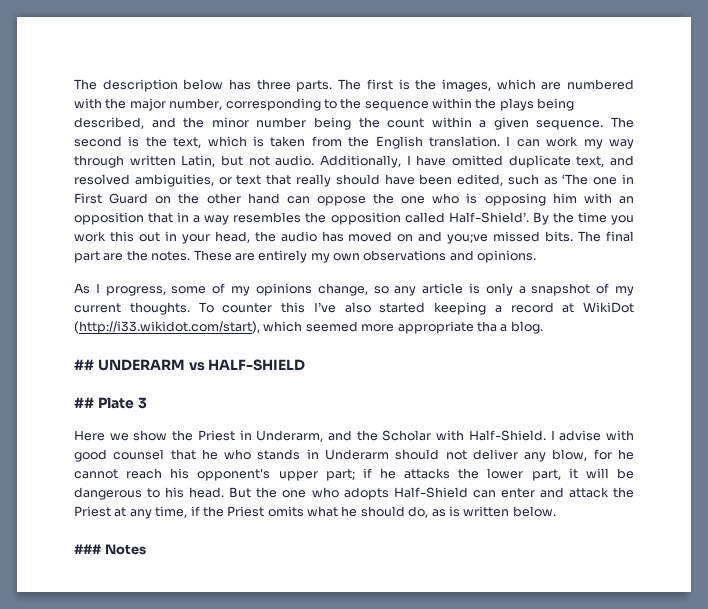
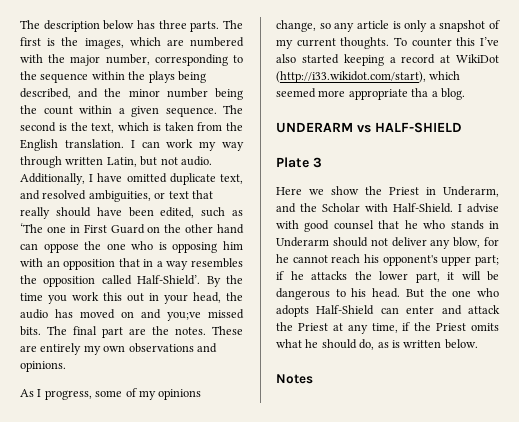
- ## UNDERARM vs HALF-SHIELD
+ UNDERARM vs HALF-SHIELD
- ## Plate 3
+ Plate 3
- ### Notes
+ Notes

